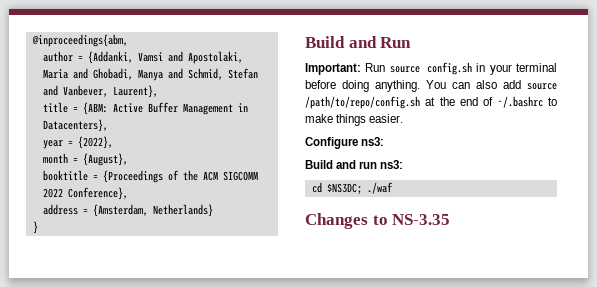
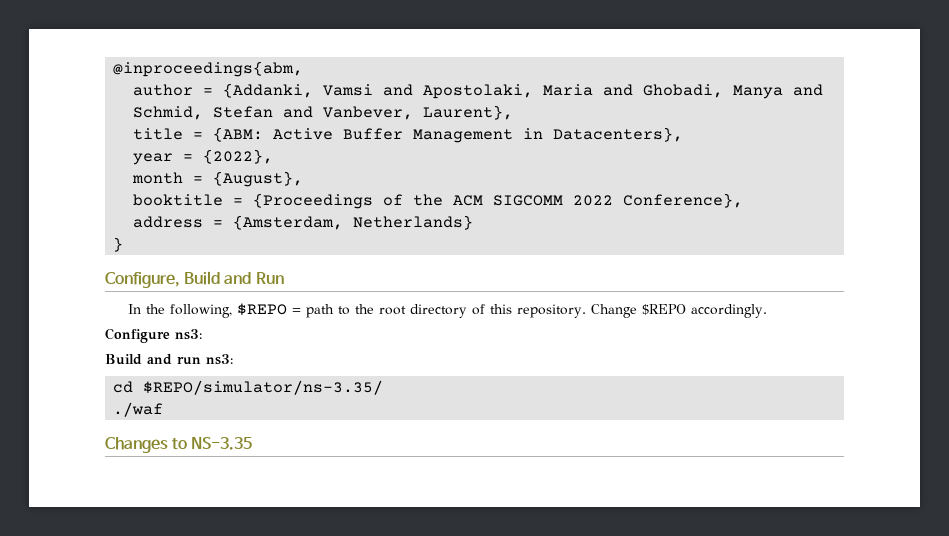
- Build and Run
+ Configure, Build and Run
- Important: Run source config.sh in your terminal before doing anything. You can also add source /path/to/repo/config.sh at the end of ~/.bashrc to make things easier.
+ In the following, $REPO = path to the root directory of this repository. Change $REPO accordingly.
- cd $NS3DC; ./waf
+ cd $REPO/simulator/ns-3.35/
+ ./waf

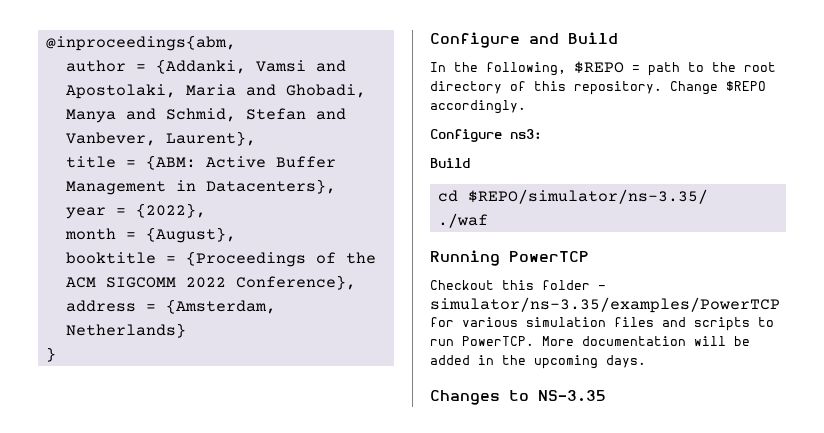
- Configure, Build and Run
+ Configure and Build
  Configure ns3:
- Build and run ns3:
+ Build
+ Running PowerTCP
+ Checkout this folder - simulator/ns-3.35/examples/PowerTCP for various simulation files and scripts to run PowerTCP. More documentation will be added in the upcoming days.

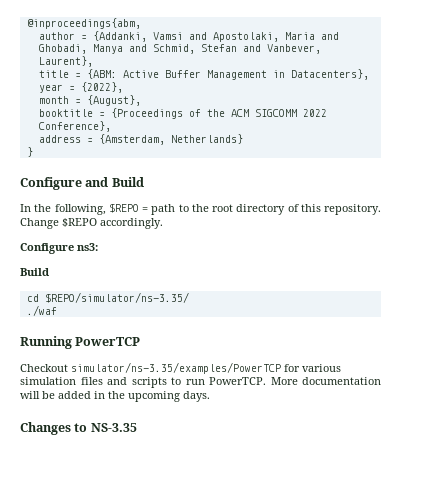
- Checkout this folder - simulator/ns-3.35/examples/PowerTCP for various simulation files and scripts to run PowerTCP.
+ Checkout simulator/ns-3.35/examples/PowerTCP for various simulation files and scripts to run PowerTCP.

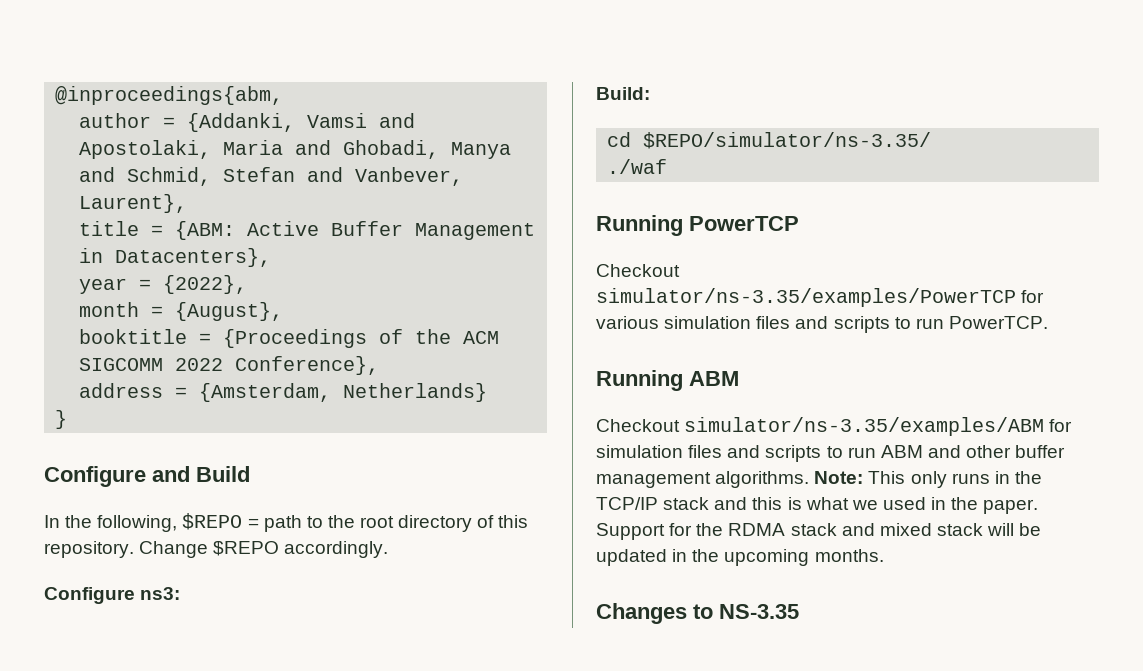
  Configure ns3:
- Build
+ Build:
- Checkout simulator/ns-3.35/examples/PowerTCP for various simulation files and scripts to run PowerTCP. More documentation will be added in the upcoming days.
+ Checkout simulator/ns-3.35/examples/PowerTCP for various simulation files and scripts to run PowerTCP.
+ Running ABM
+ Checkout simulator/ns-3.35/examples/ABM for simulation files and scripts to run ABM and other buffer management algorithms. Note: This only runs in the TCP/IP stack and this is what we used in the paper. Support for the RDMA stack and mixed stack will be updated in the upcoming months.

